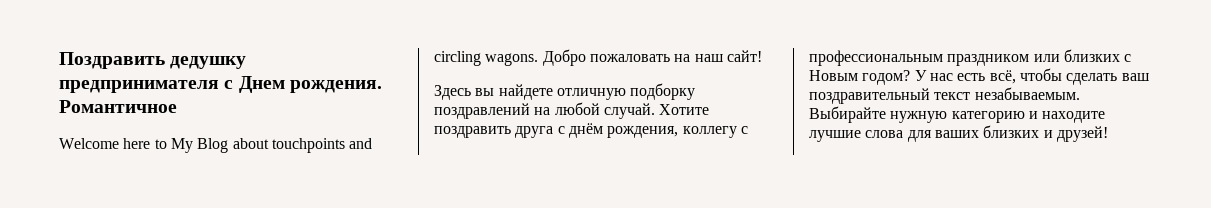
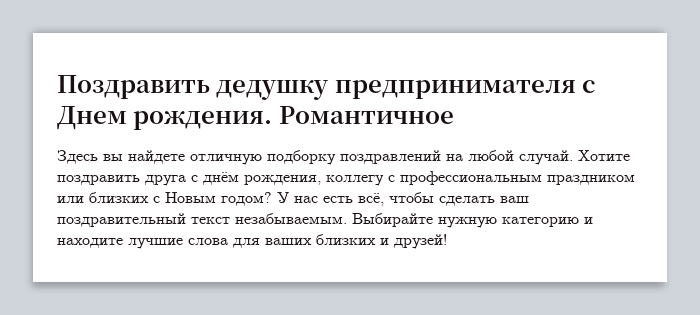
- Welcome here to My Blog about touchpoints and circling wagons. Добро пожаловать на наш сайт!

